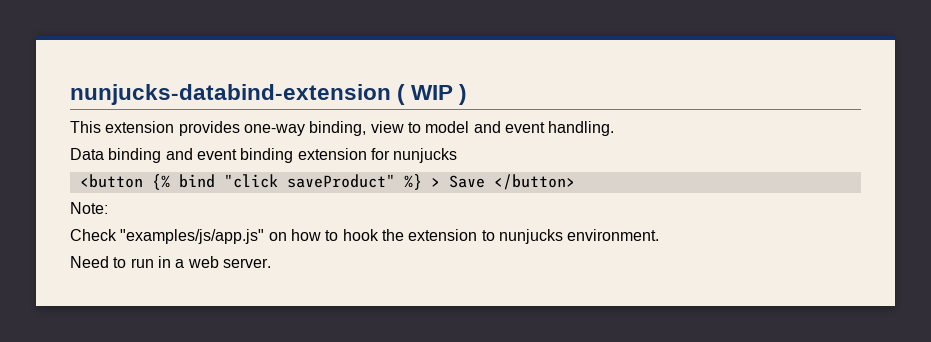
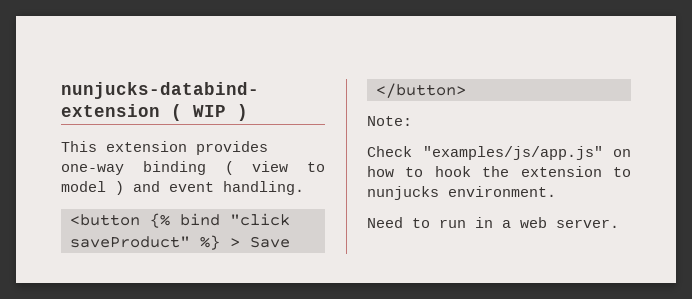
- This extension provides one-way binding, view to model and event handling.
+ This extension provides one-way binding ( view to model ) and event handling.
- Data binding and event binding extension for nunjucks

